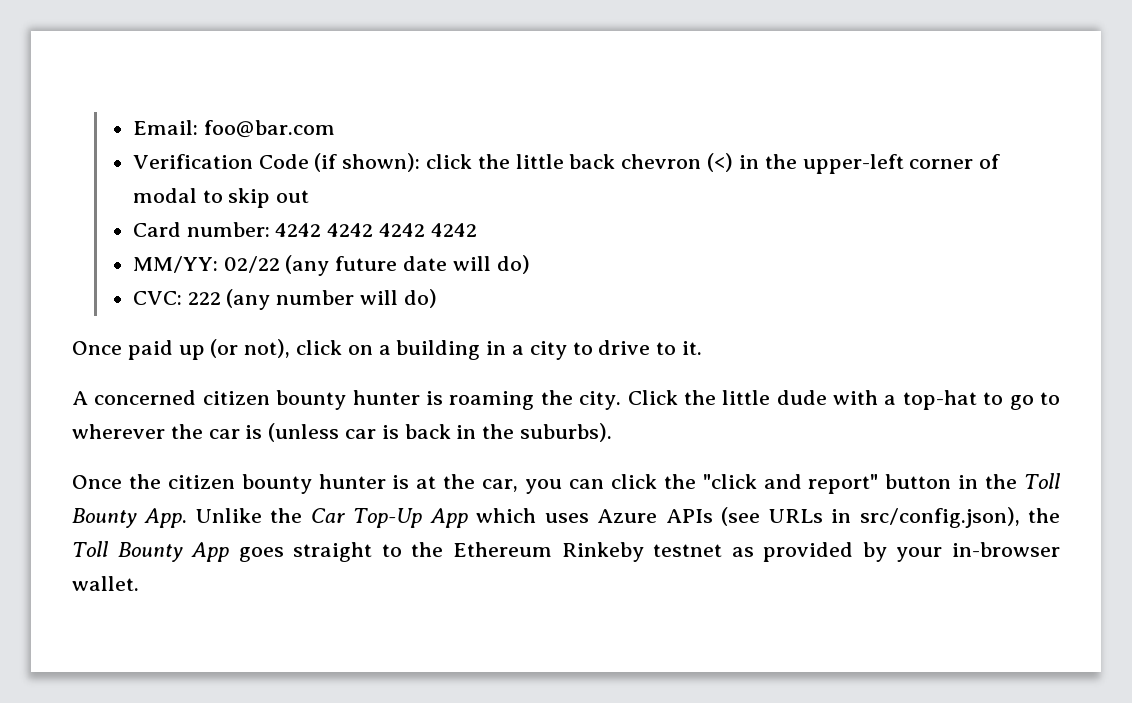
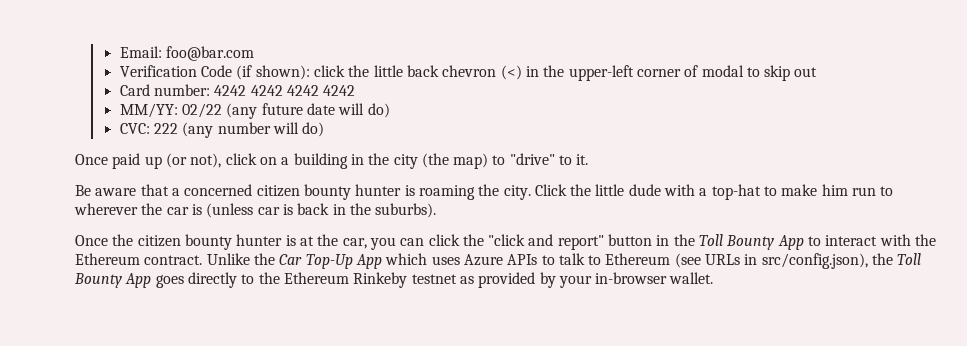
- Once paid up (or not), click on a building in a city to drive to it.
- A concerned citizen bounty hunter is roaming the city.
+ Once paid up (or not), click on a building in the city (the map) to "drive" to it.
+ Be aware that a concerned citizen bounty hunter is roaming the city.
- Click the little dude with a top-hat to go to wherever the car is (unless car is back in the suburbs).
+ Click the little dude with a top-hat to make him run to wherever the car is (unless car is back in the suburbs).
- Once the citizen bounty hunter is at the car, you can click the "click and report" button in the Toll Bounty App. Unlike the Car Top-Up App which uses Azure APIs (see URLs in src/config.json), the Toll Bounty App goes straight to the Ethereum Rinkeby testnet as provided by your in-browser wallet.
+ Once the citizen bounty hunter is at the car, you can click the "click and report" button in the Toll Bounty App to interact with the Ethereum contract. Unlike the Car Top-Up App which uses Azure APIs to talk to Ethereum (see URLs in src/config.json), the Toll Bounty App goes directly to the Ethereum Rinkeby testnet as provided by your in-browser wallet.

